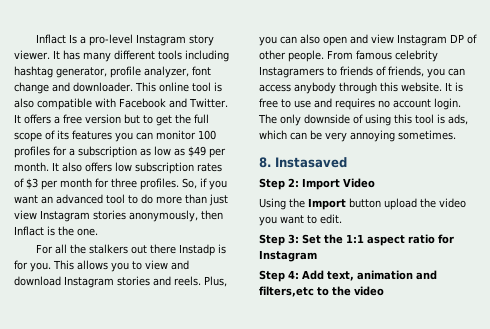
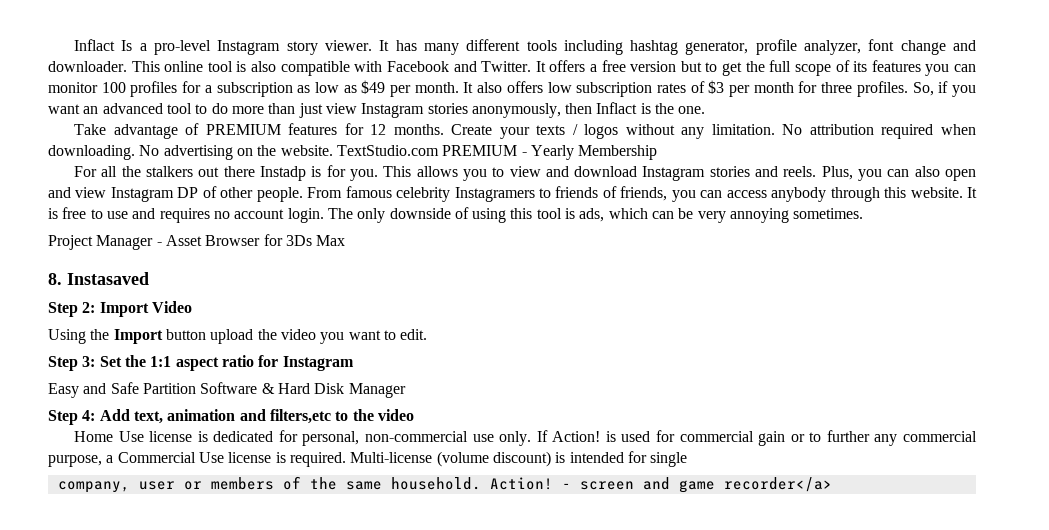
+ Take advantage of PREMIUM features for 12 months. Create your texts / logos without any limitation. No attribution required when downloading. No advertising on the website. TextStudio.com PREMIUM - Yearly Membership
+ Project Manager - Asset Browser for 3Ds Max
+ Easy and Safe Partition Software & Hard Disk Manager
+ Home Use license is dedicated for personal, non-commercial use only. If Action! is used for commercial gain or to further any commercial purpose, a Commercial Use license is required. Multi-license (volume discount) is intended for single
+ company, user or members of the same household. Action! - screen and game recorder</a>

